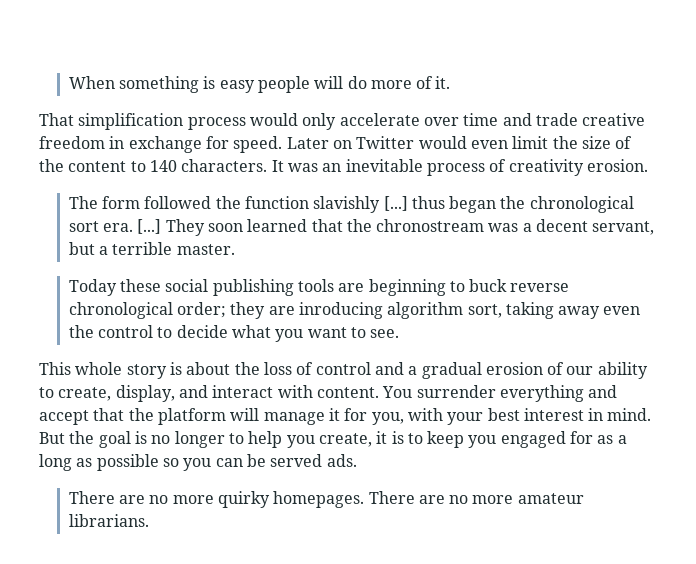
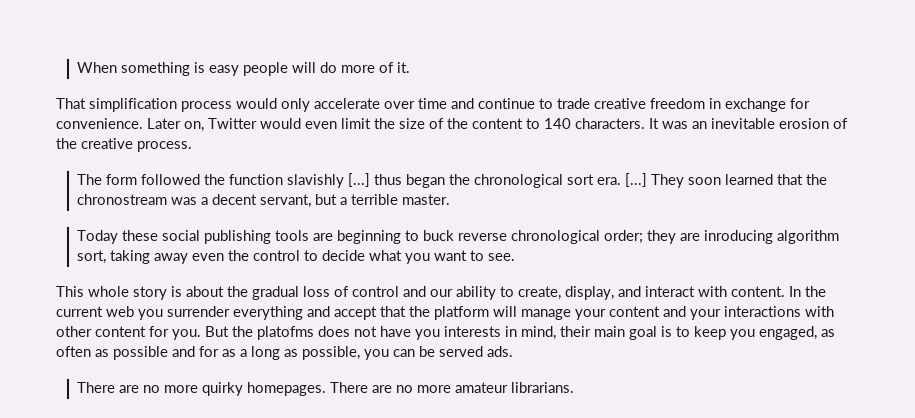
- That simplification process would only accelerate over time and trade creative freedom in exchange for speed. Later on Twitter would even limit the size of the content to 140 characters.
+ That simplification process would only accelerate over time and continue to trade creative freedom in exchange for convenience. Later on, Twitter would even limit the size of the content to 140 characters.
- It was an inevitable process of creativity erosion.
+ It was an inevitable erosion of the creative process.
- This whole story is about the loss of control and a gradual erosion of our ability to create, display, and interact with content.
+ This whole story is about the gradual loss of control and our ability to create, display, and interact with content.
- You surrender everything and accept that the platform will manage it for you, with your best interest in mind. But the goal is no longer to help you create, it is to keep you engaged for as a long as possible so you can be served ads.
+ In the current web you surrender everything and accept that the platform will manage your content and your interactions with other content for you. But the platofms does not have you interests in mind, their main goal is to keep you engaged, as often as possible and for as a long as possible, you can be served ads.

